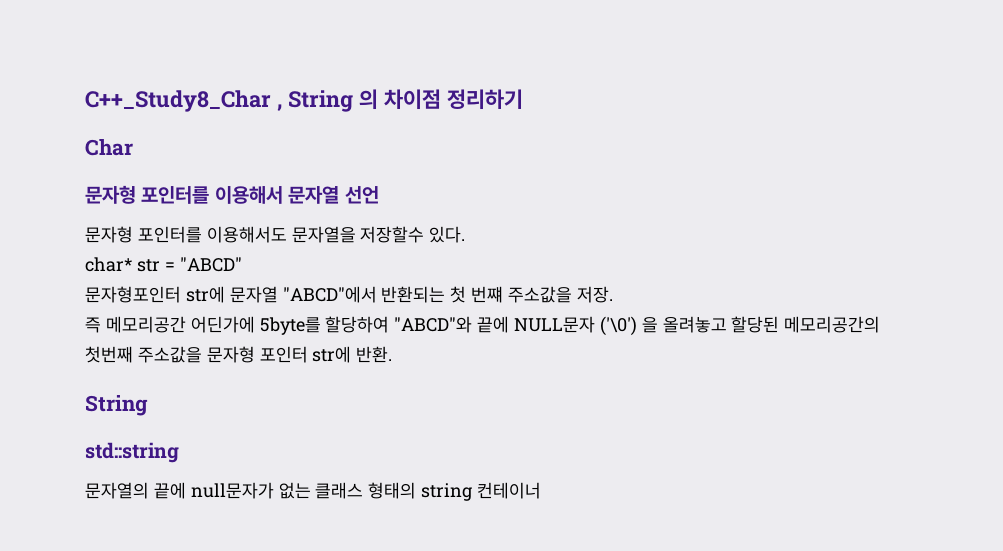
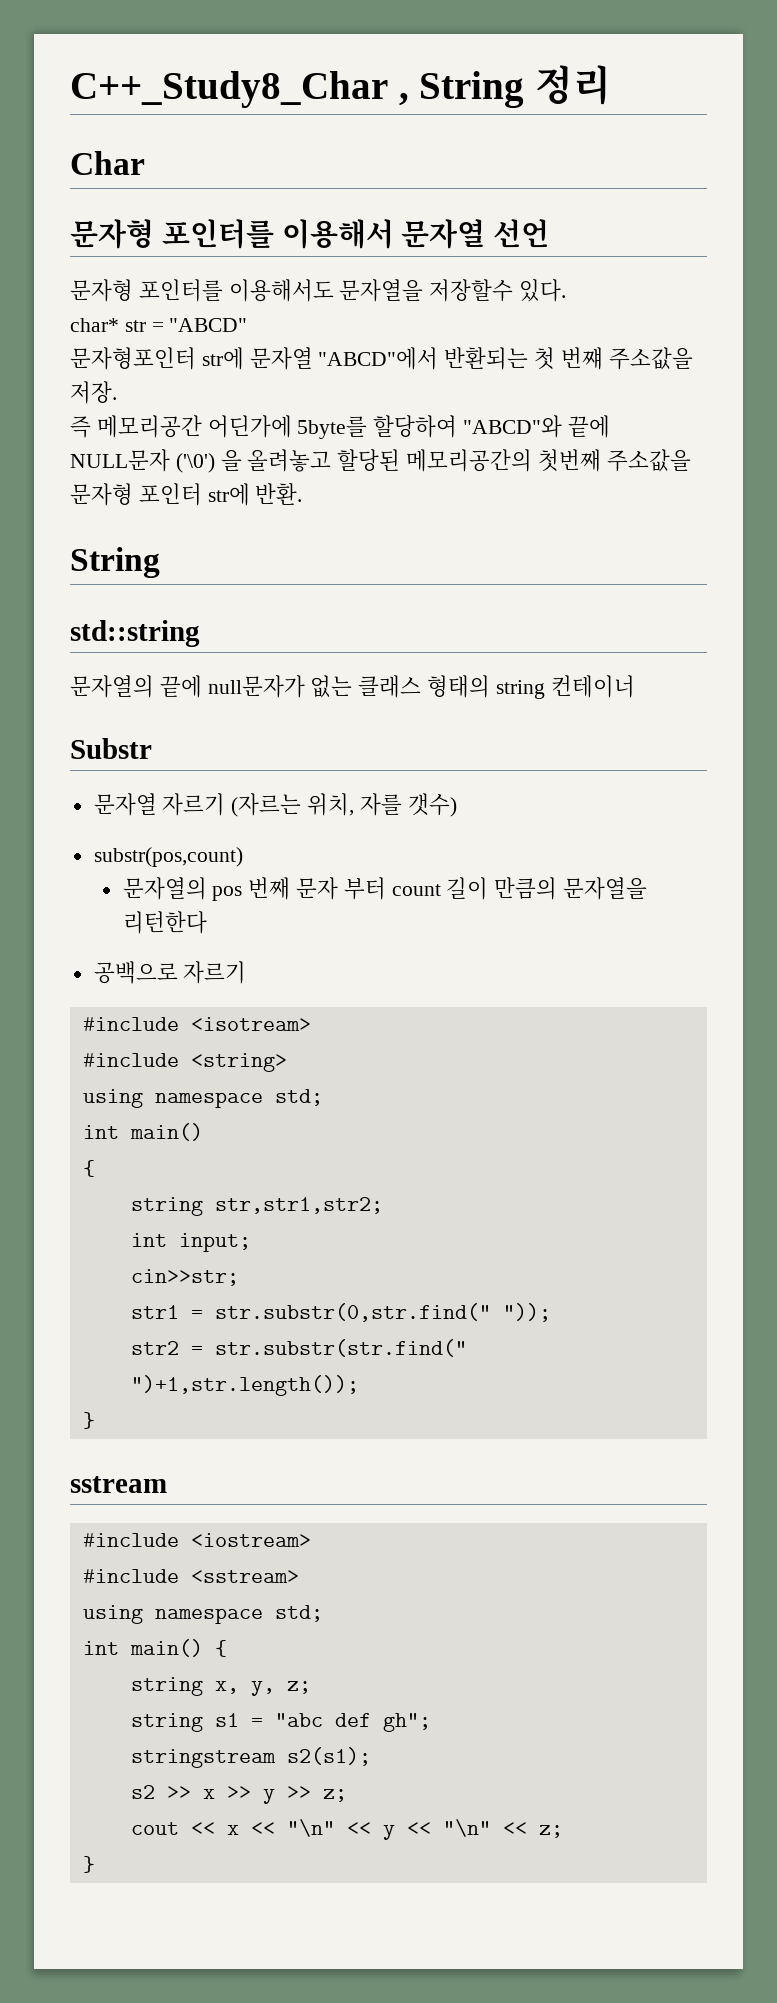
- C++_Study8_Char , String 의 차이점 정리하기
+ C++_Study8_Char , String 정리
+ Substr
+ 문자열 자르기 (자르는 위치, 자를 갯수)
+ substr(pos,count)
+ 문자열의 pos 번째 문자 부터 count 길이 만큼의 문자열을 리턴한다
+ 공백으로 자르기
+ #include <isotream>
+ #include <string>
+ using namespace std;
+ int main()
+ {
+ string str,str1,str2;
+ int input;
+ cin>>str;
+ str1 = str.substr(0,str.find(" "));
+ str2 = str.substr(str.find(" ")+1,str.length());
+ }
+ sstream
+ #include <iostream>
+ #include <sstream>
+ using namespace std;
+ int main() {
+ string x, y, z;
+ string s1 = "abc def gh";
+ stringstream s2(s1);
+ s2 >> x >> y >> z;
+ cout << x << "\n" << y << "\n" << z;
+ }

